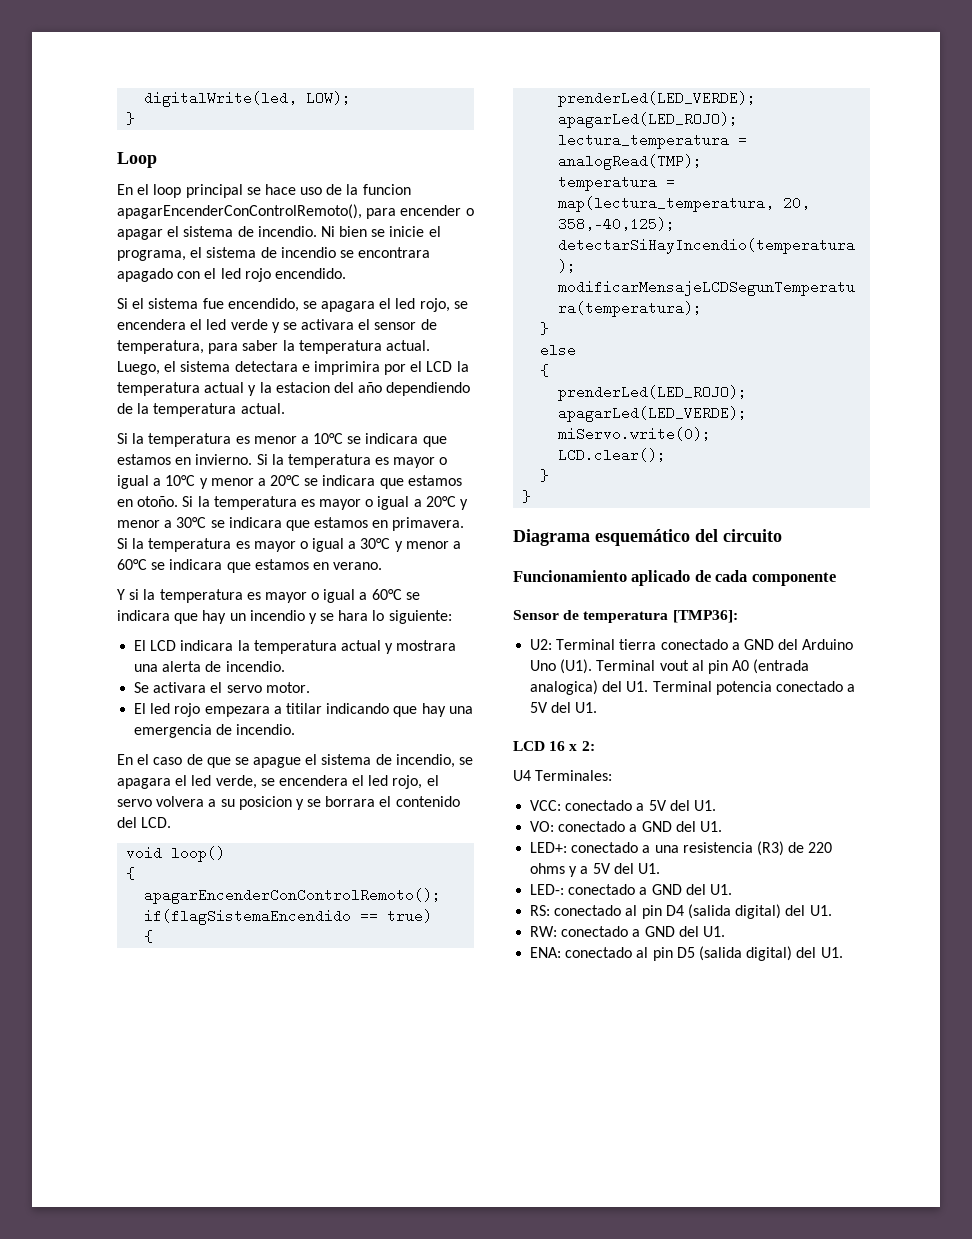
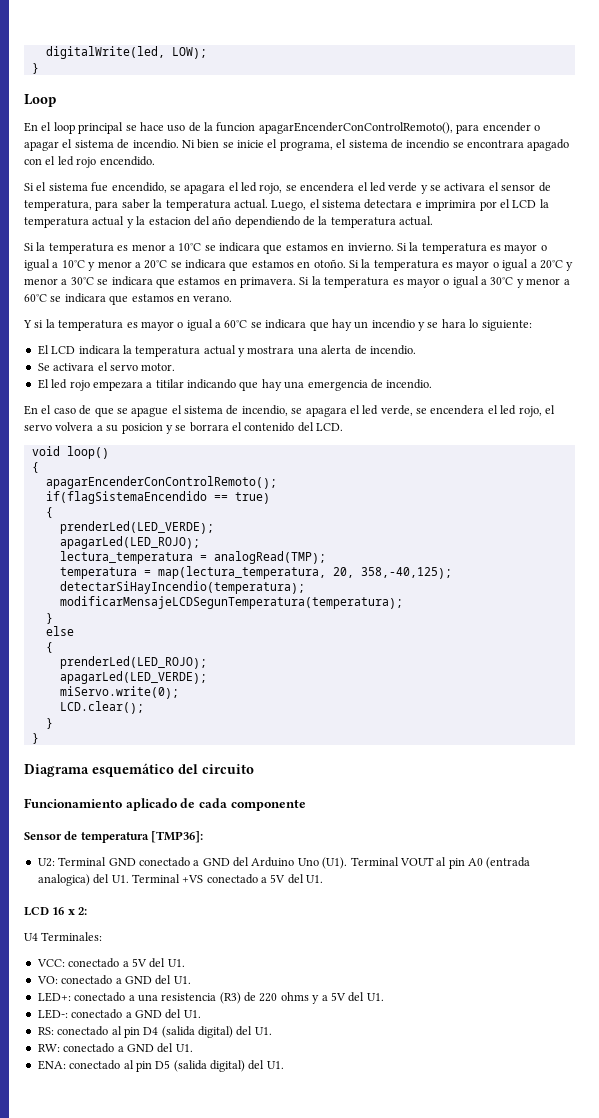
- U2: Terminal tierra conectado a GND del Arduino Uno (U1). Terminal vout al pin A0 (entrada analogica) del U1. Terminal potencia conectado a 5V del U1.
+ U2: Terminal GND conectado a GND del Arduino Uno (U1). Terminal VOUT al pin A0 (entrada analogica) del U1. Terminal +VS conectado a 5V del U1.

